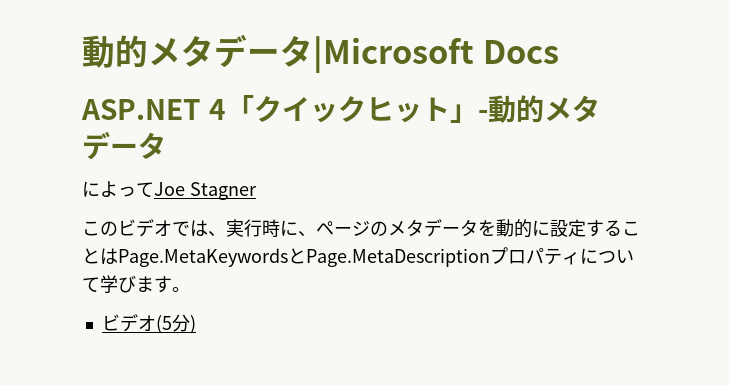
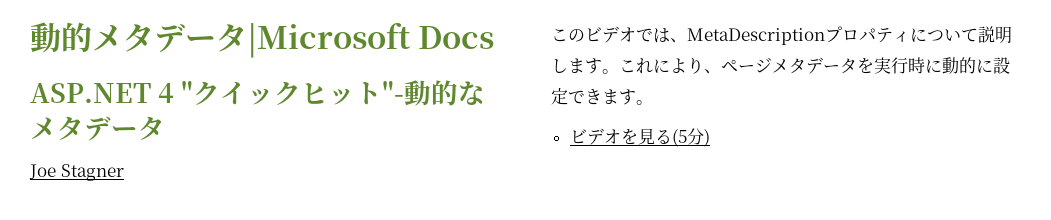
- ASP.NET 4「クイックヒット」-動的メタデータ
+ ASP.NET 4 "クイックヒット"-動的なメタデータ
- によってJoe Stagner
+ Joe Stagner
- このビデオでは、実行時に、ページのメタデータを動的に設定することはPage.MetaKeywordsとPage.MetaDescriptionプロパティについて学びます。
+ このビデオでは、MetaDescriptionプロパティについて説明します。これにより、ページメタデータを実行時に動的に設定できます。
- ビデオ(5分)
+ ビデオを見る(5分)

